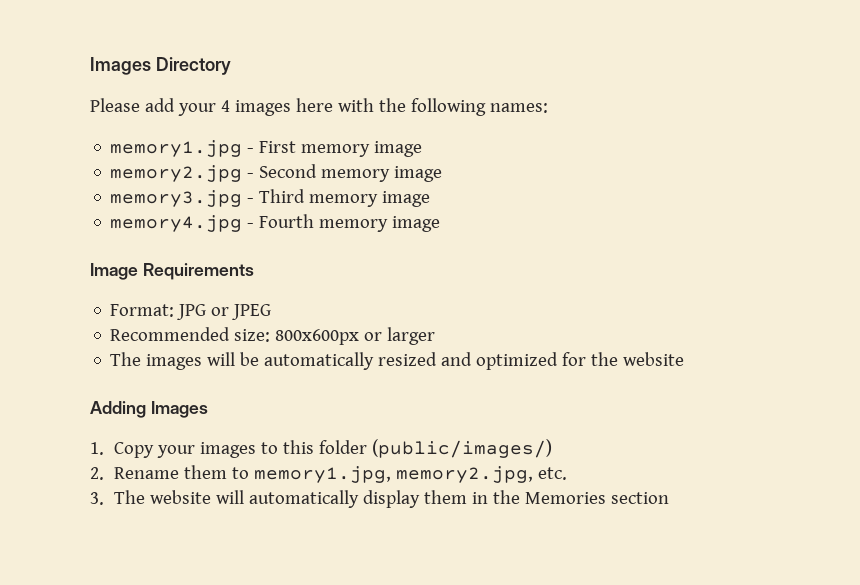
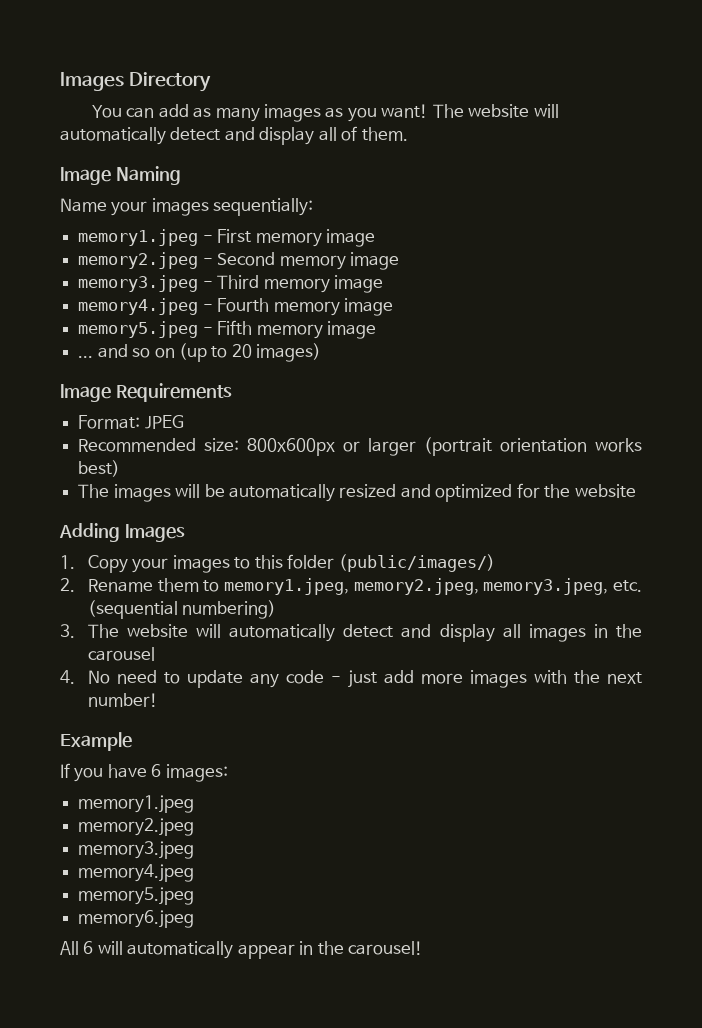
- Please add your 4 images here with the following names:
- memory1.jpg - First memory image
+ You can add as many images as you want! The website will automatically detect and display all of them.
+ Image Naming
+ Name your images sequentially:
+ memory1.jpeg - First memory image
- memory2.jpg - Second memory image
+ memory2.jpeg - Second memory image
- memory3.jpg - Third memory image
+ memory3.jpeg - Third memory image
- memory4.jpg - Fourth memory image
+ memory4.jpeg - Fourth memory image
+ memory5.jpeg - Fifth memory image
+ ... and so on (up to 20 images)
- Format: JPG or JPEG
+ Format: JPEG
- Recommended size: 800x600px or larger
+ Recommended size: 800x600px or larger (portrait orientation works best)
- 2. Rename them to memory1.jpg, memory2.jpg, etc.
+ 2. Rename them to memory1.jpeg, memory2.jpeg, memory3.jpeg, etc. (sequential numbering)
- 3. The website will automatically display them in the Memories section
+ 3. The website will automatically detect and display all images in the carousel
+ 4. No need to update any code - just add more images with the next number!
+ Example
+ If you have 6 images:
+ memory1.jpeg
+ memory2.jpeg
+ memory3.jpeg
+ memory4.jpeg
+ memory5.jpeg
+ memory6.jpeg
+ All 6 will automatically appear in the carousel!

